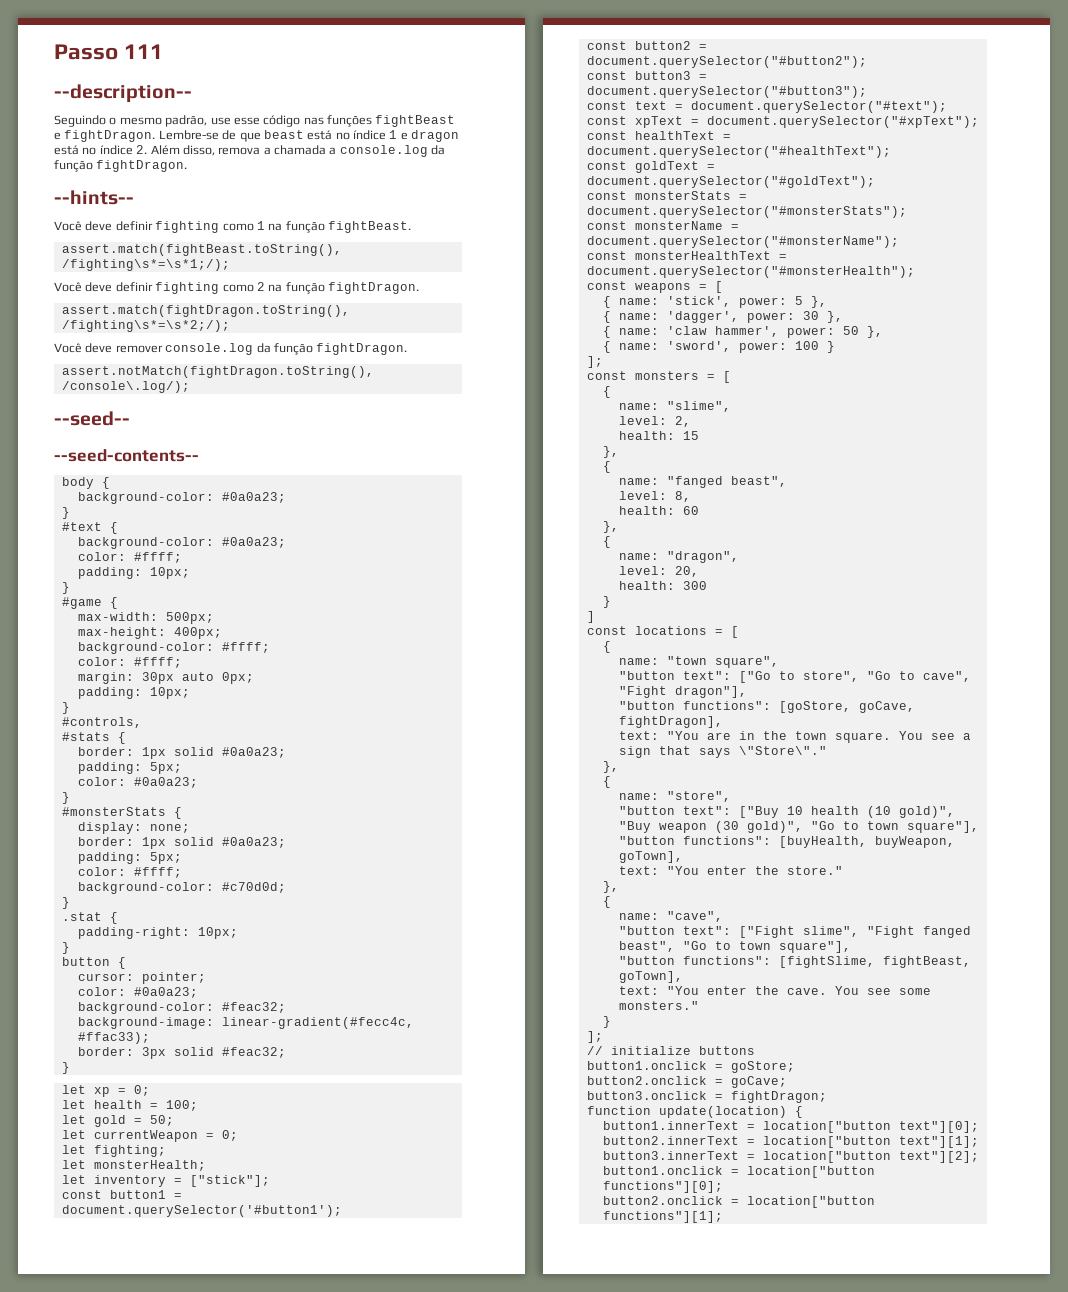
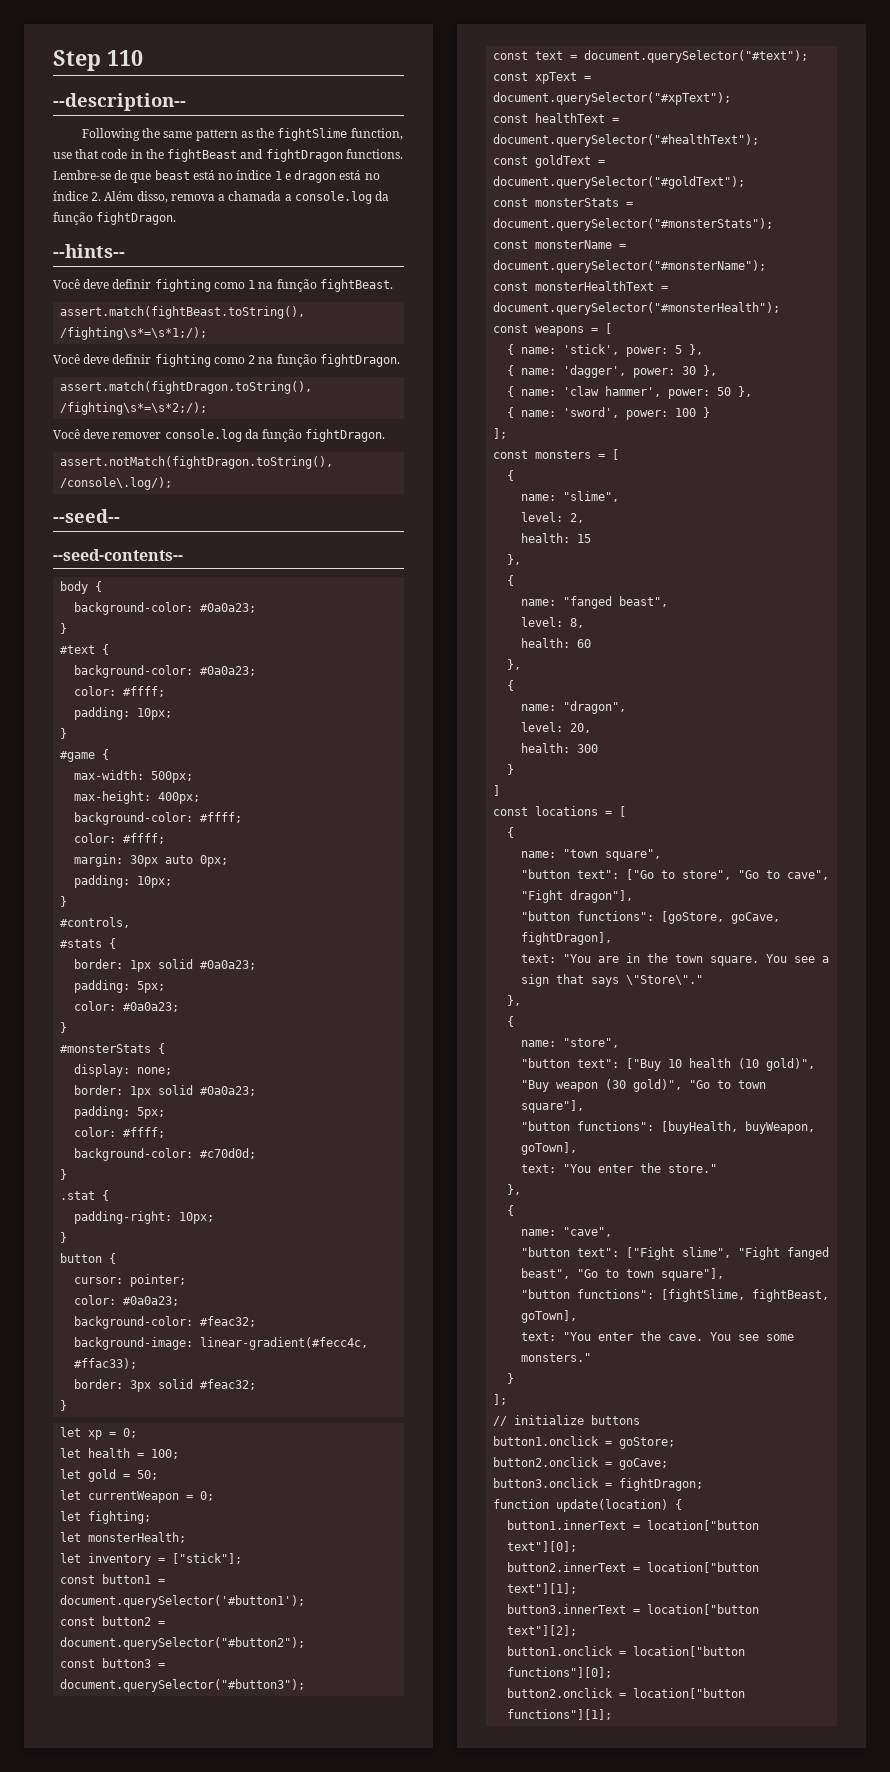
- Passo 111
+ Step 110
- Seguindo o mesmo padrão, use esse código nas funções fightBeast e fightDragon.
+ Following the same pattern as the fightSlime function, use that code in the fightBeast and fightDragon functions.

